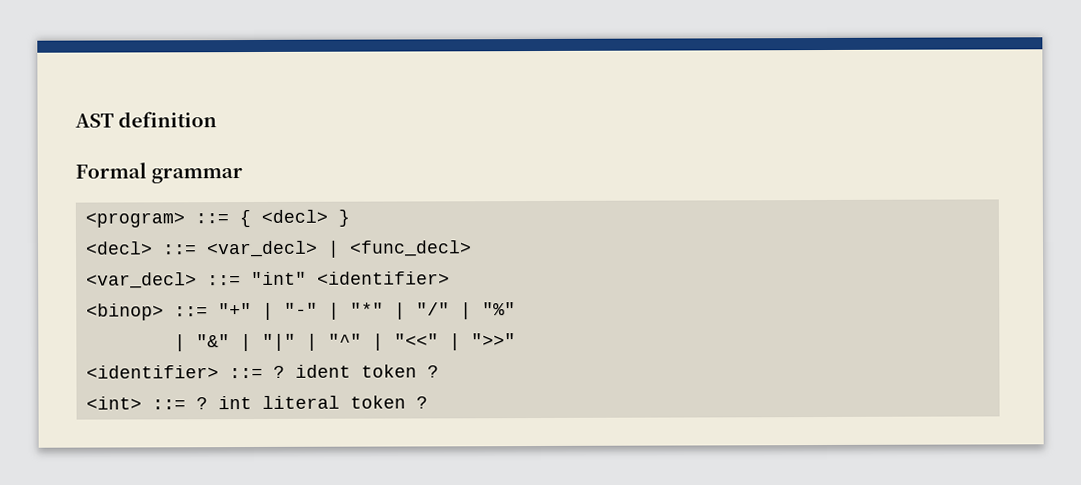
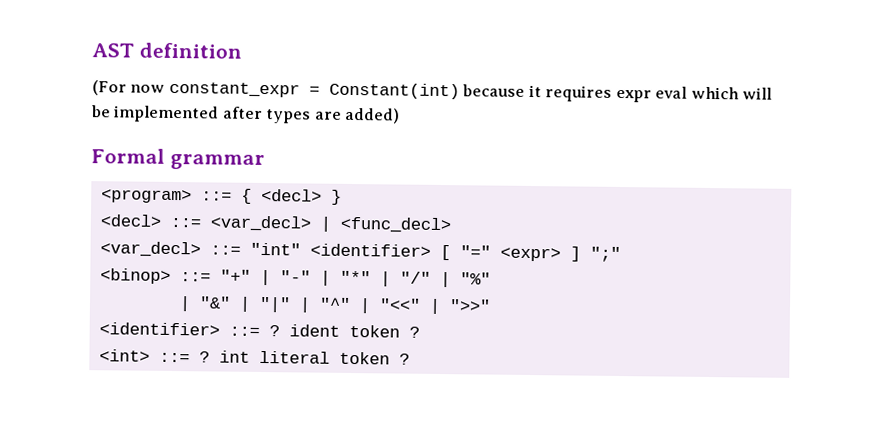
+ (For now constant_expr = Constant(int) because it requires expr eval which will be implemented after types are added)
- <var_decl> ::= "int" <identifier>
+ <var_decl> ::= "int" <identifier> [ "=" <expr> ] ";"

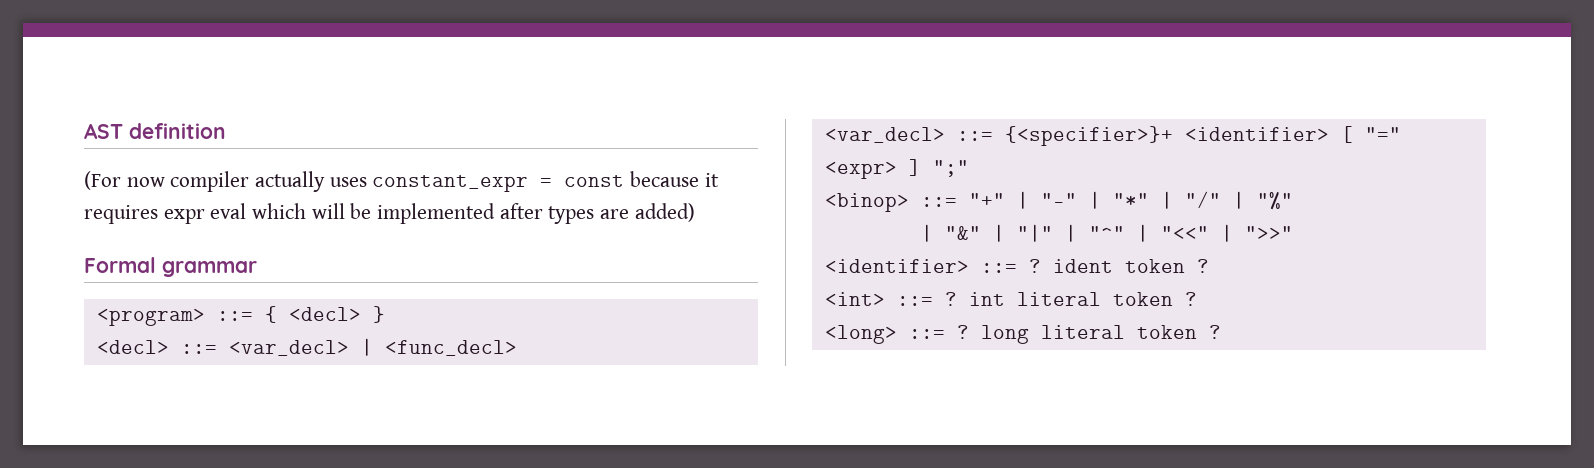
- (For now constant_expr = Constant(int) because it requires expr eval which will be implemented after types are added)
+ (For now compiler actually uses constant_expr = const because it requires expr eval which will be implemented after types are added)
- <var_decl> ::= "int" <identifier> [ "=" <expr> ] ";"
+ <var_decl> ::= {<specifier>}+ <identifier> [ "=" <expr> ] ";"
+ <long> ::= ? long literal token ?

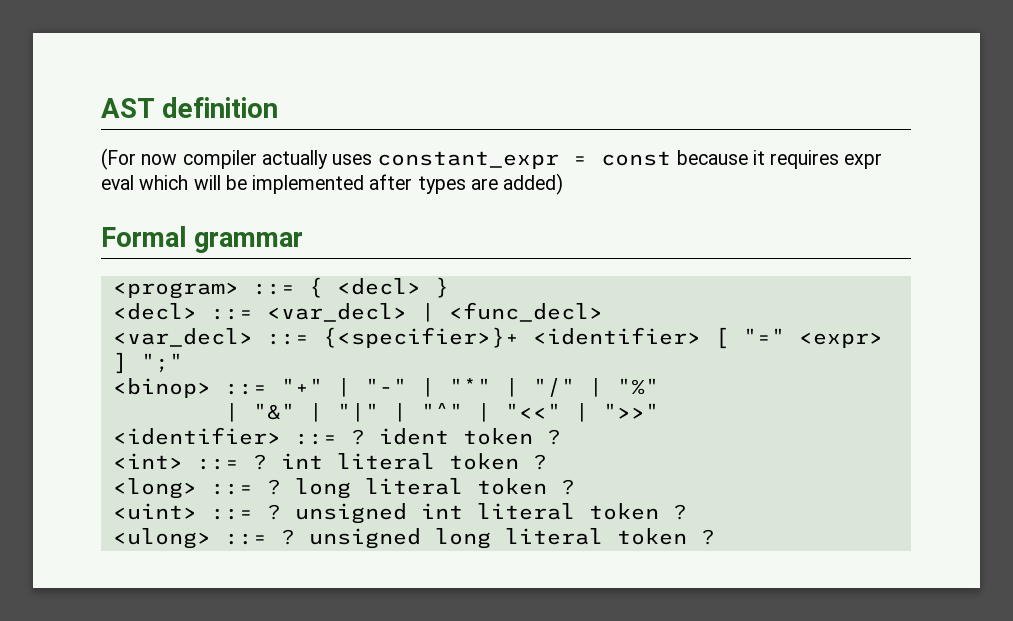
+ <uint> ::= ? unsigned int literal token ?
+ <ulong> ::= ? unsigned long literal token ?

